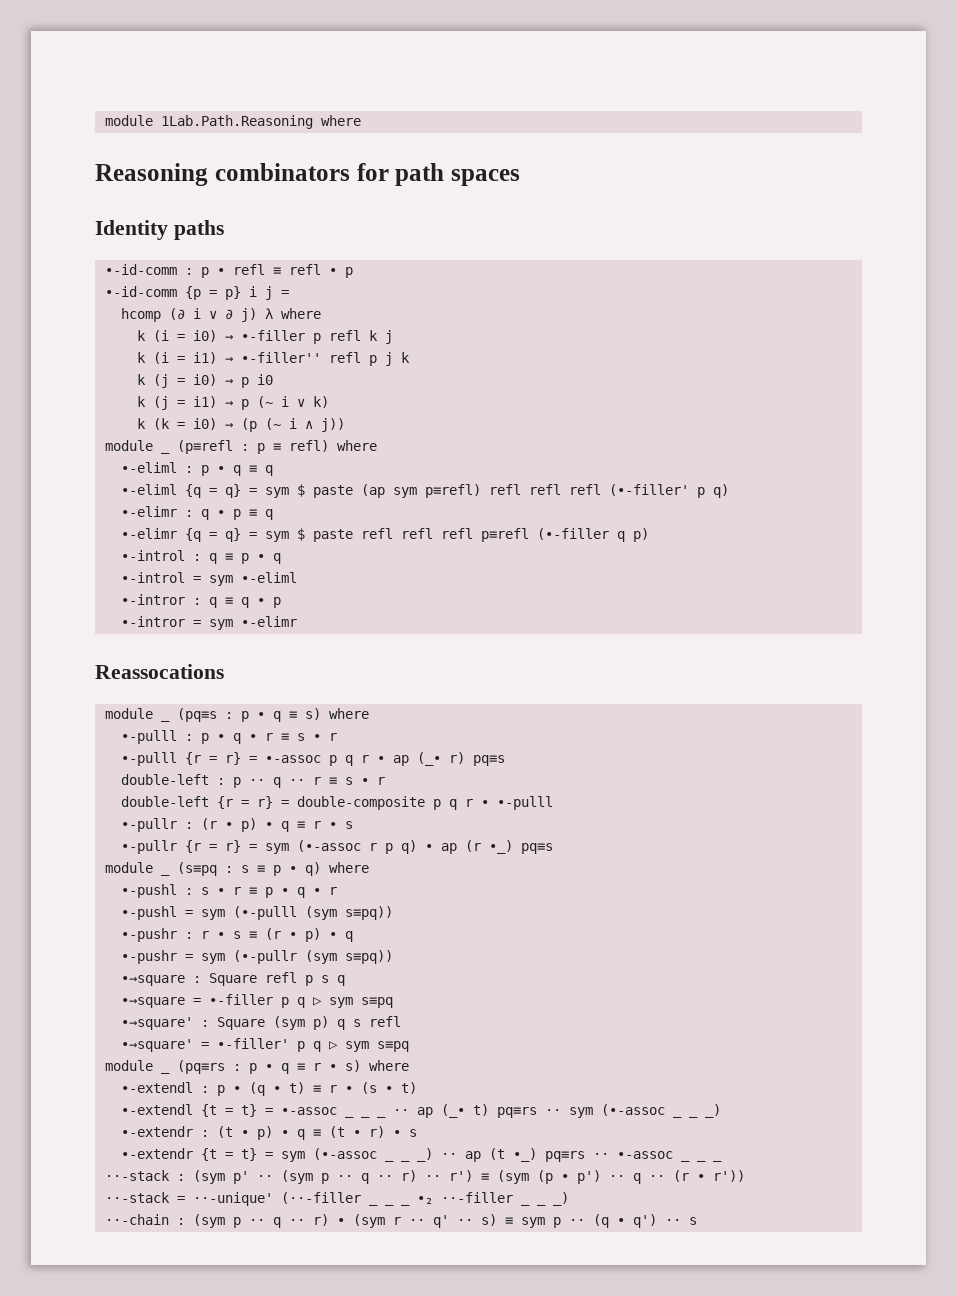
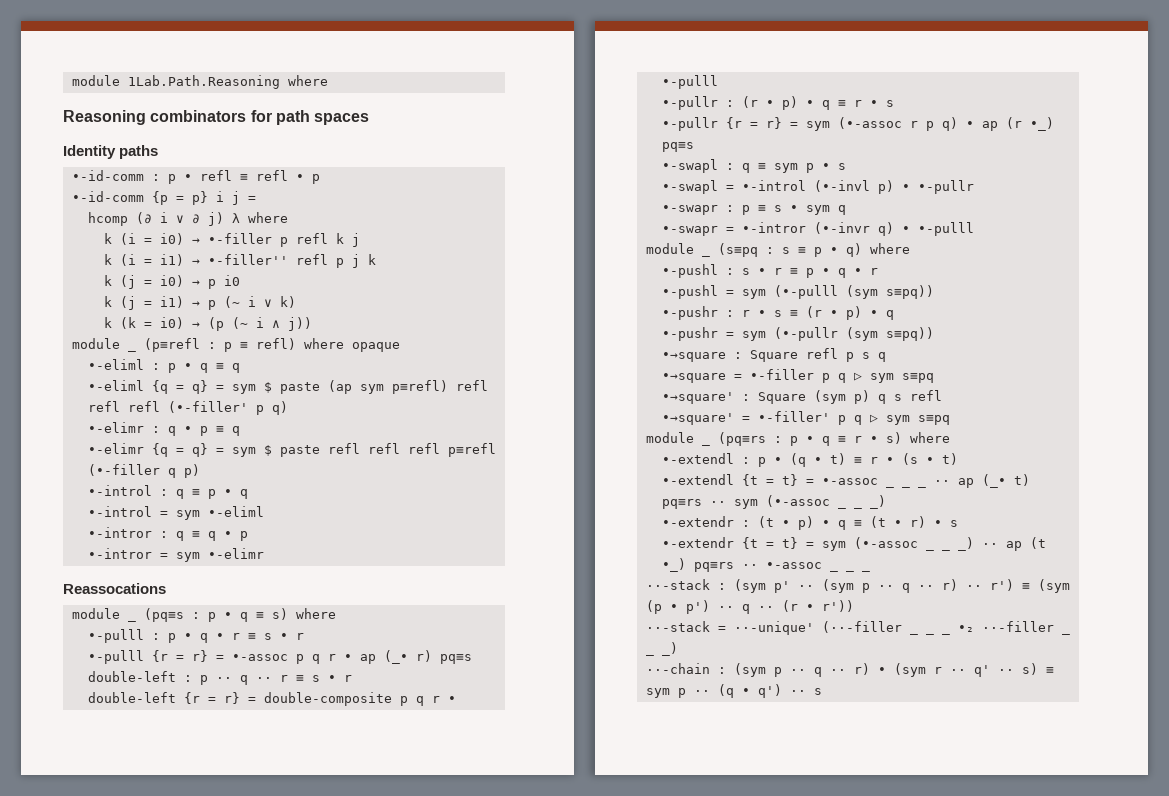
- module _ (p≡refl : p ≡ refl) where
+ module _ (p≡refl : p ≡ refl) where opaque
+ ∙-swapl : q ≡ sym p ∙ s
+ ∙-swapl = ∙-introl (∙-invl p) ∙ ∙-pullr
+ ∙-swapr : p ≡ s ∙ sym q
+ ∙-swapr = ∙-intror (∙-invr q) ∙ ∙-pulll

